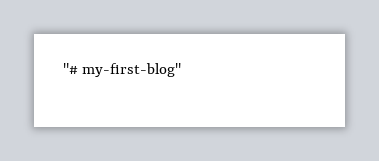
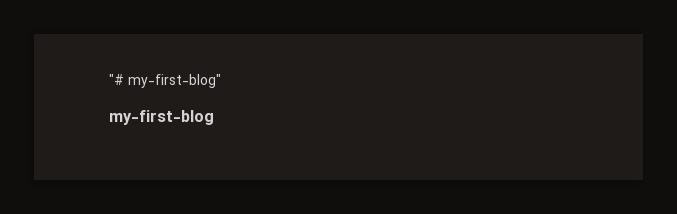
+ my-first-blog

